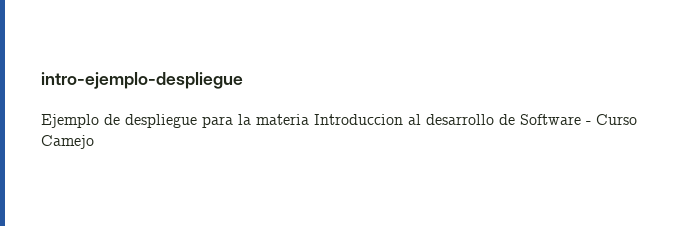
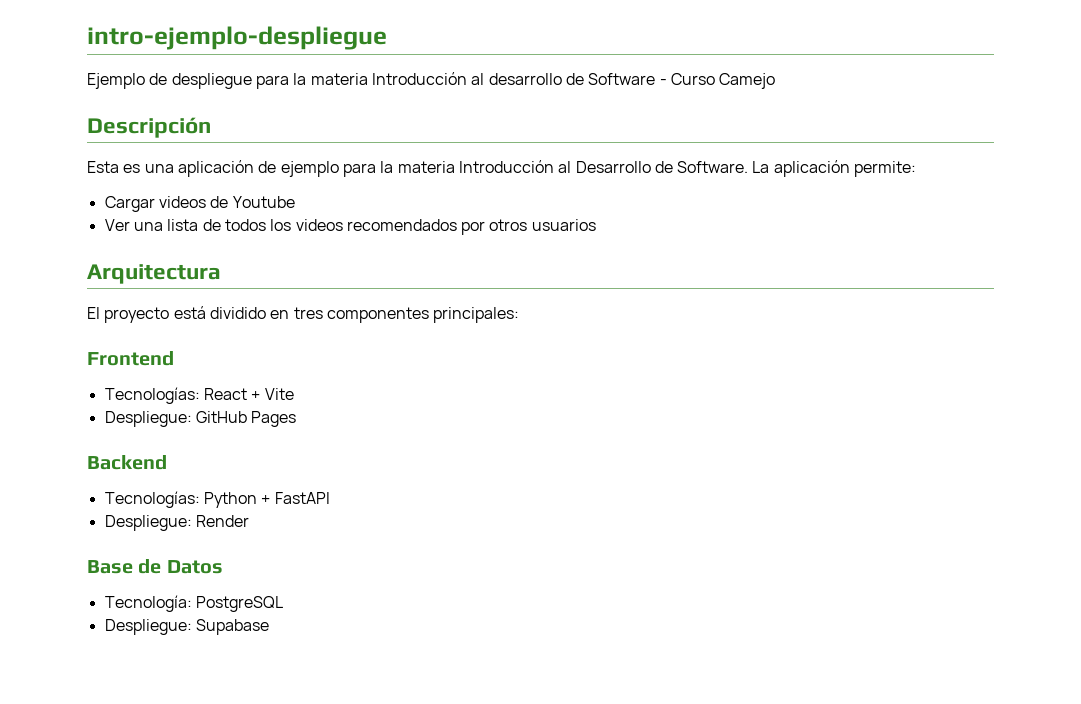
- Ejemplo de despliegue para la materia Introduccion al desarrollo de Software - Curso Camejo
+ Ejemplo de despliegue para la materia Introducción al desarrollo de Software - Curso Camejo
+ Descripción
+ Esta es una aplicación de ejemplo para la materia Introducción al Desarrollo de Software. La aplicación permite:
+ Cargar videos de Youtube
+ Ver una lista de todos los videos recomendados por otros usuarios
+ Arquitectura
+ El proyecto está dividido en tres componentes principales:
+ Frontend
+ Tecnologías: React + Vite
+ Despliegue: GitHub Pages
+ Backend
+ Tecnologías: Python + FastAPI
+ Despliegue: Render
+ Base de Datos
+ Tecnología: PostgreSQL
+ Despliegue: Supabase

